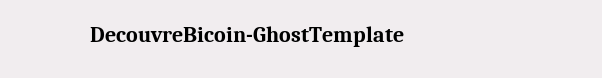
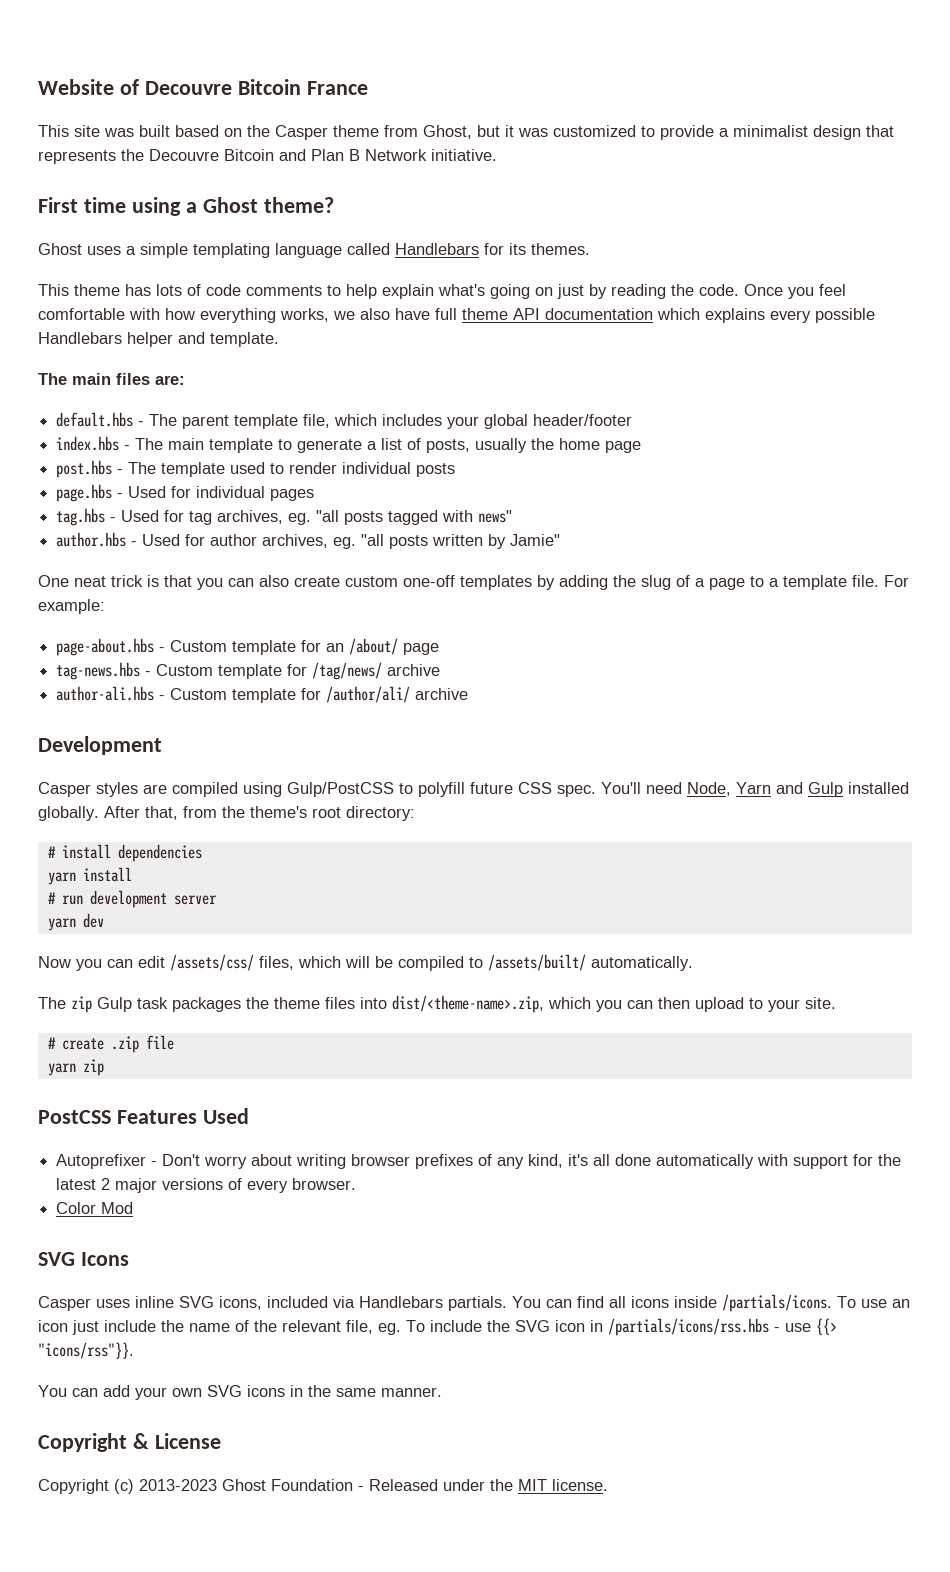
- DecouvreBicoin-GhostTemplate
+ Website of Decouvre Bitcoin France
+ This site was built based on the Casper theme from Ghost, but it was customized to provide a minimalist design that represents the Decouvre Bitcoin and Plan B Network initiative.
+ First time using a Ghost theme?
+ Ghost uses a simple templating language called Handlebars for its themes.
+ This theme has lots of code comments to help explain what's going on just by reading the code. Once you feel comfortable with how everything works, we also have full theme API documentation which explains every possible Handlebars helper and template.
+ The main files are:
+ default.hbs - The parent template file, which includes your global header/footer
+ index.hbs - The main template to generate a list of posts, usually the home page
+ post.hbs - The template used to render individual posts
+ page.hbs - Used for individual pages
+ tag.hbs - Used for tag archives, eg. "all posts tagged with news"
+ author.hbs - Used for author archives, eg. "all posts written by Jamie"
+ One neat trick is that you can also create custom one-off templates by adding the slug of a page to a template file. For example:
+ page-about.hbs - Custom template for an /about/ page
+ tag-news.hbs - Custom template for /tag/news/ archive
+ author-ali.hbs - Custom template for /author/ali/ archive
+ Development
+ Casper styles are compiled using Gulp/PostCSS to polyfill future CSS spec. You'll need Node, Yarn and Gulp installed globally. After that, from the theme's root directory:
+ # install dependencies
+ yarn install
+ # run development server
+ yarn dev
+ Now you can edit /assets/css/ files, which will be compiled to /assets/built/ automatically.
+ The zip Gulp task packages the theme files into dist/<theme-name>.zip, which you can then upload to your site.
+ # create .zip file
+ yarn zip
+ PostCSS Features Used
+ Autoprefixer - Don't worry about writing browser prefixes of any kind, it's all done automatically with support for the latest 2 major versions of every browser.
+ Color Mod
+ SVG Icons
+ Casper uses inline SVG icons, included via Handlebars partials. You can find all icons inside /partials/icons. To use an icon just include the name of the relevant file, eg. To include the SVG icon in /partials/icons/rss.hbs - use {{> "icons/rss"}}.
+ You can add your own SVG icons in the same manner.
+ Copyright & License
+ Copyright (c) 2013-2023 Ghost Foundation - Released under the MIT license.

